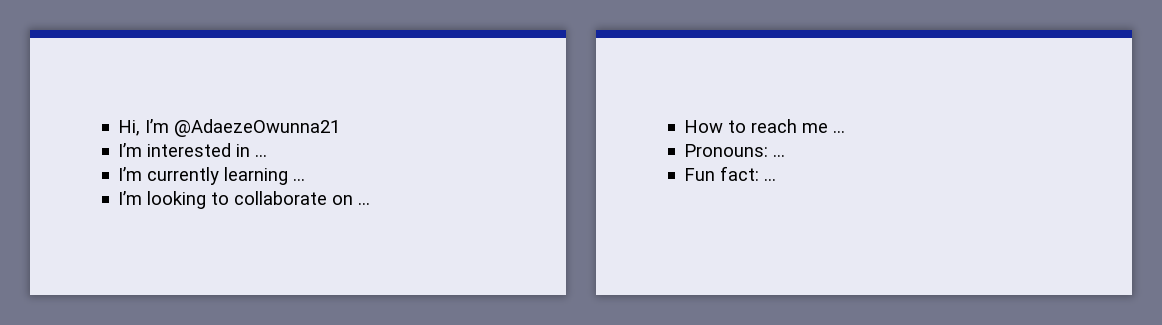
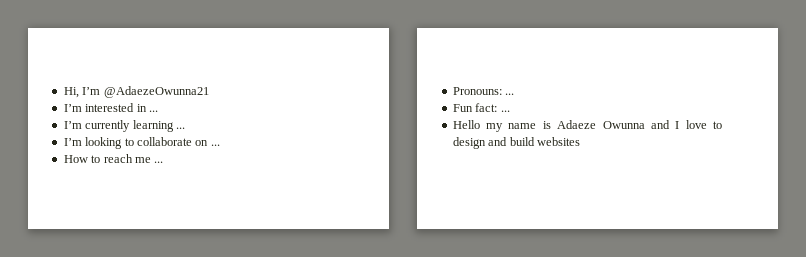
+ Hello my name is Adaeze Owunna and I love to design and build websites

